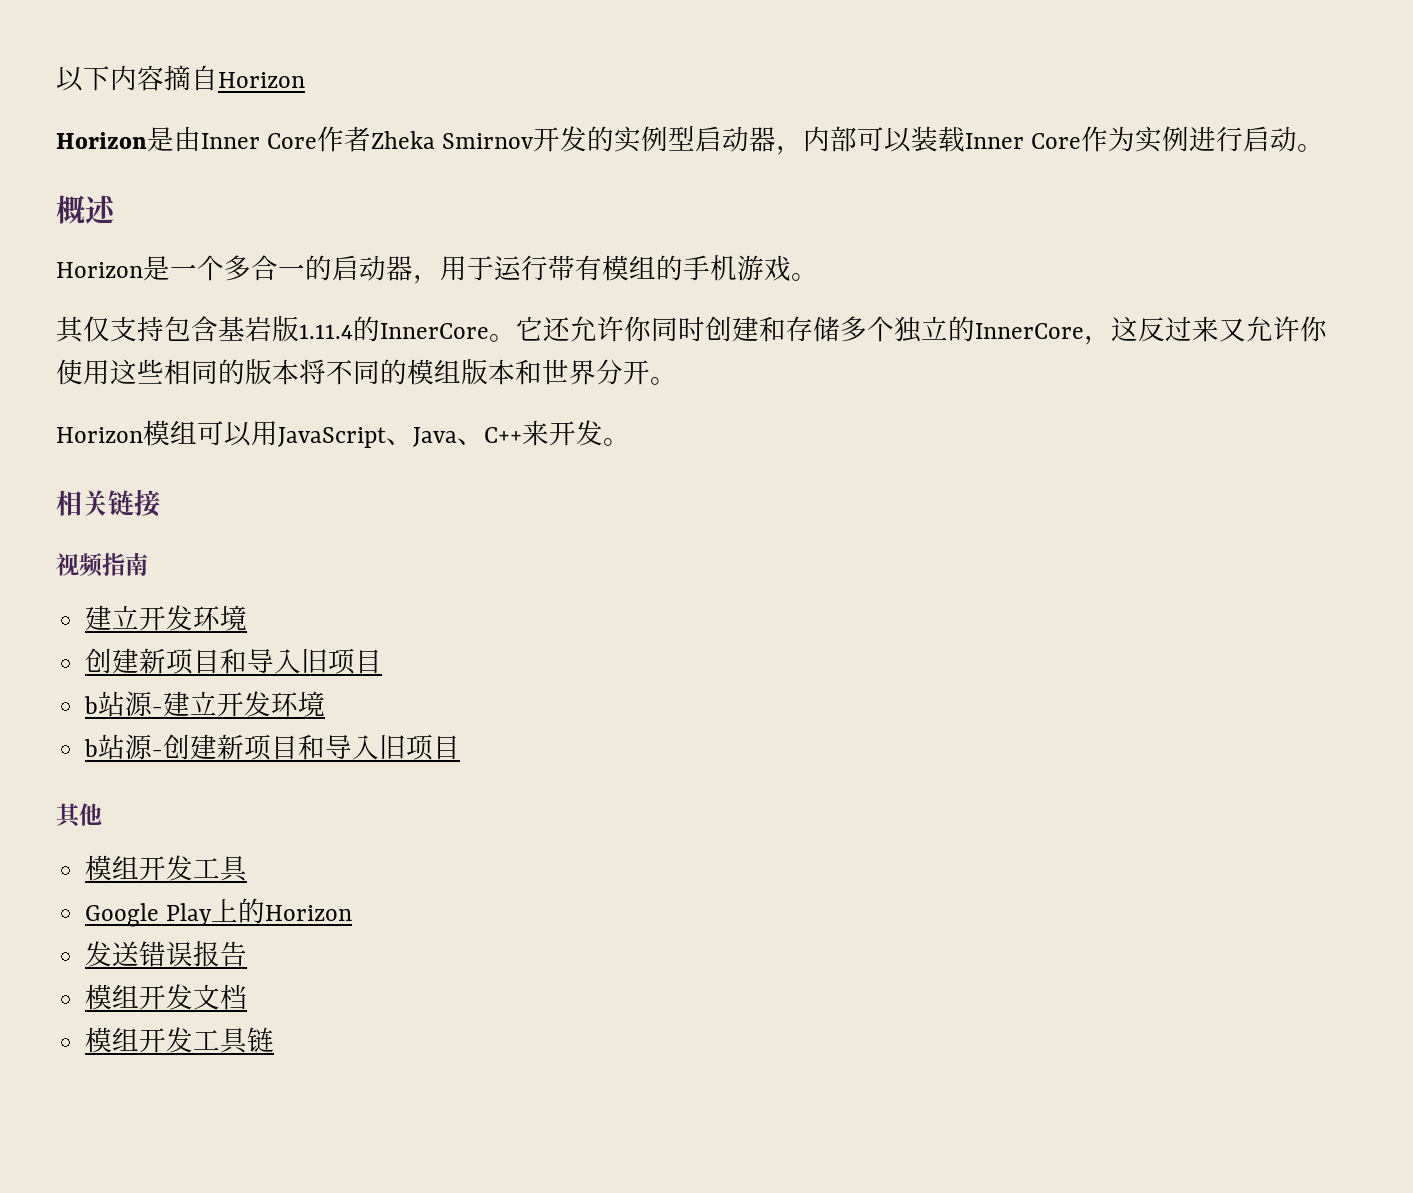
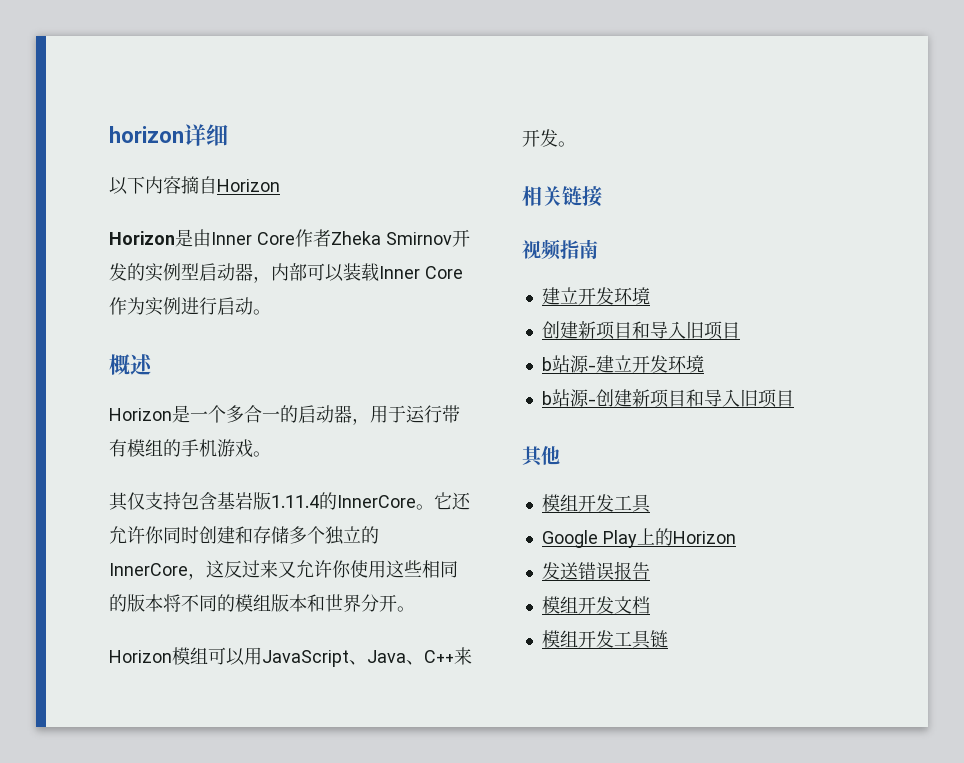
+ horizon详细

